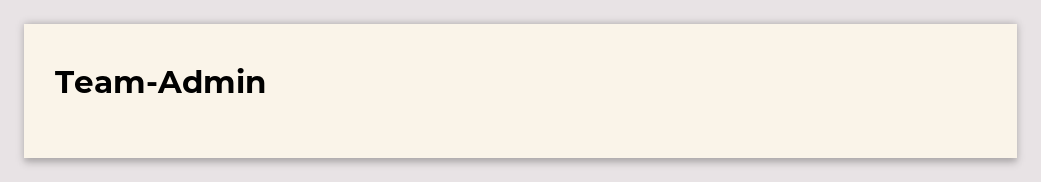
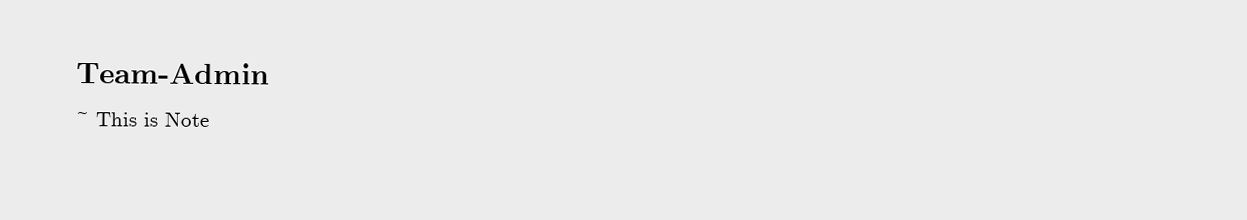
+ ~ This is Note

